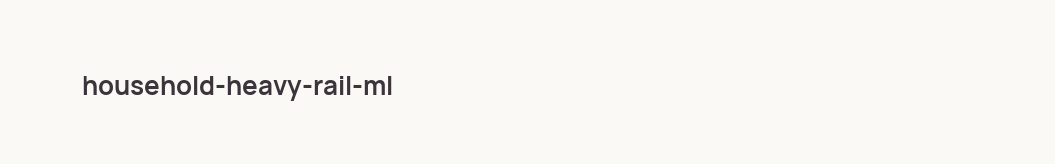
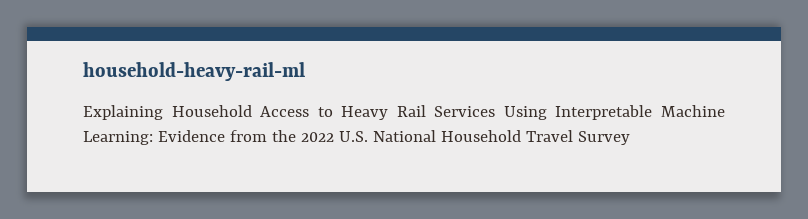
+ Explaining Household Access to Heavy Rail Services Using Interpretable Machine Learning: Evidence from the 2022 U.S. National Household Travel Survey

